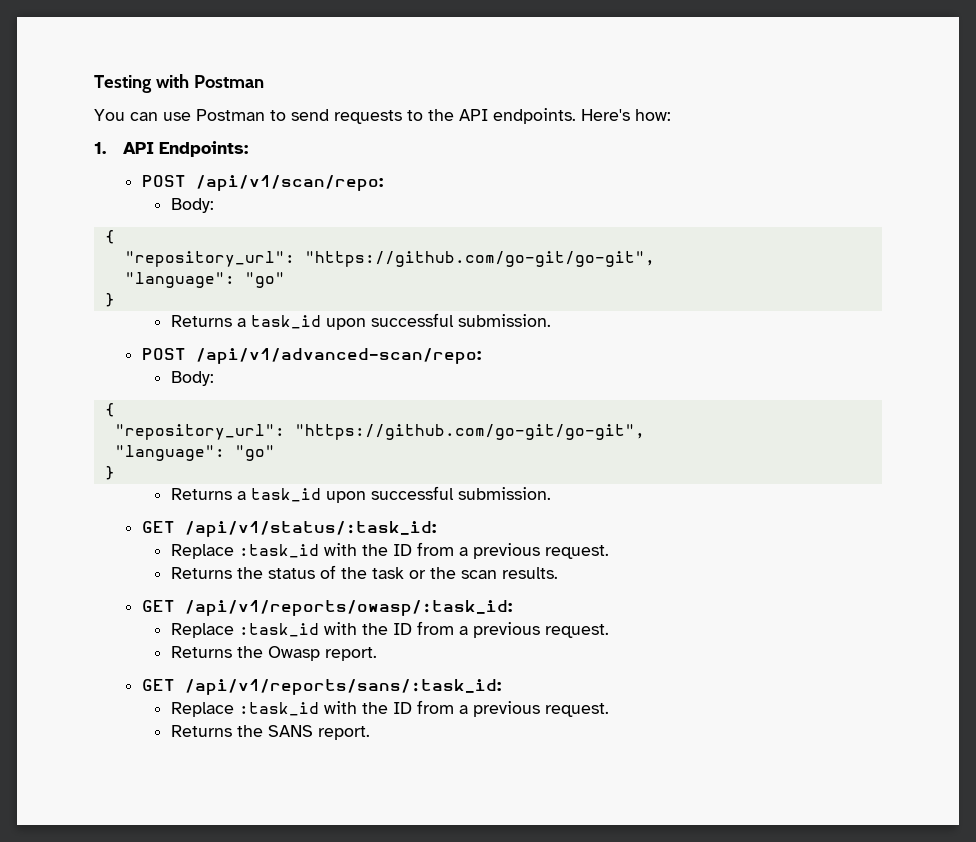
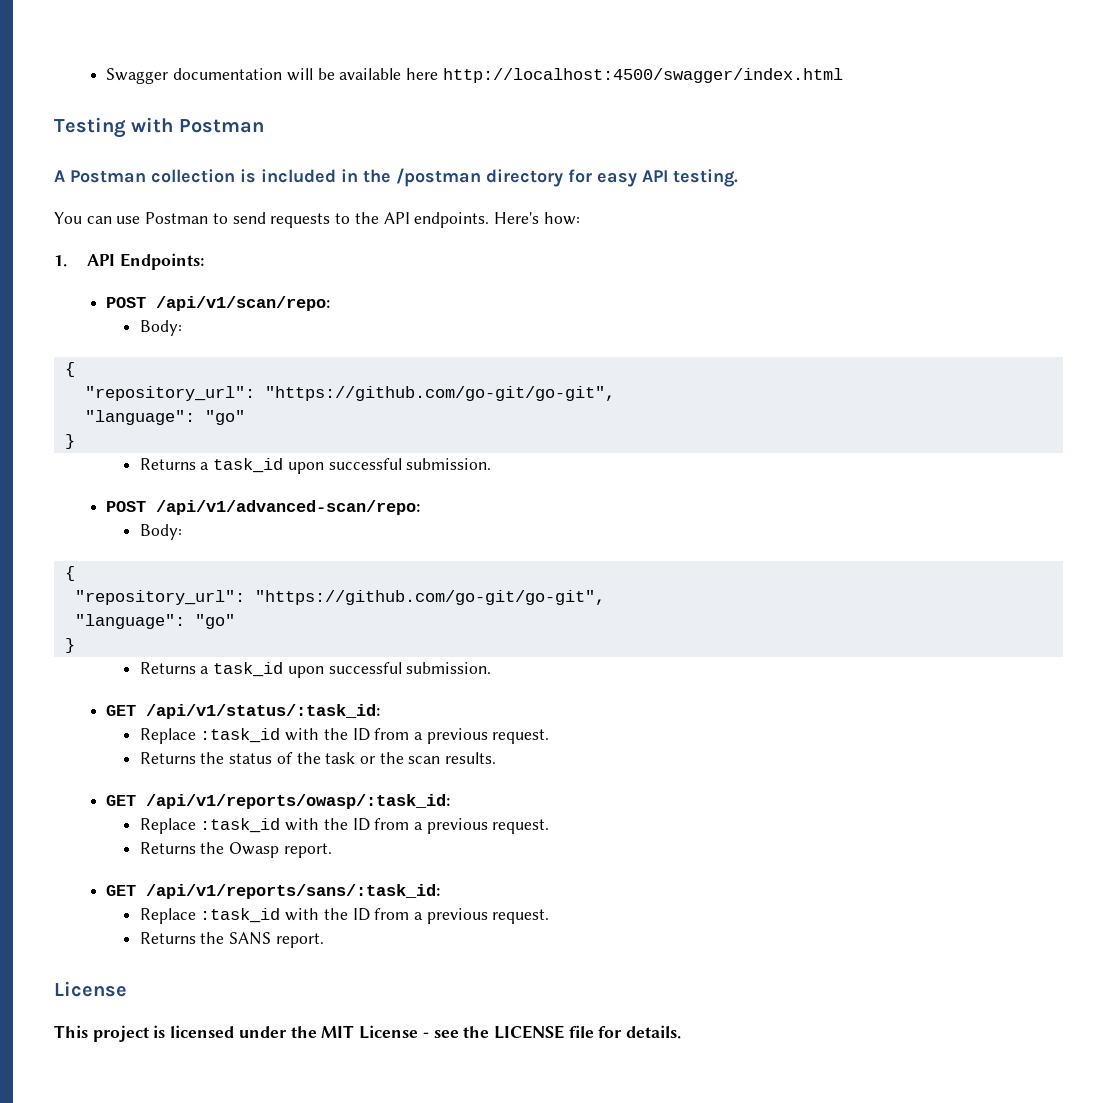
+ Swagger documentation will be available here http://localhost:4500/swagger/index.html
  Testing with Postman
+ A Postman collection is included in the /postman directory for easy API testing.
  Returns the SANS report.
+ License
+ This project is licensed under the MIT License - see the LICENSE file for details.

